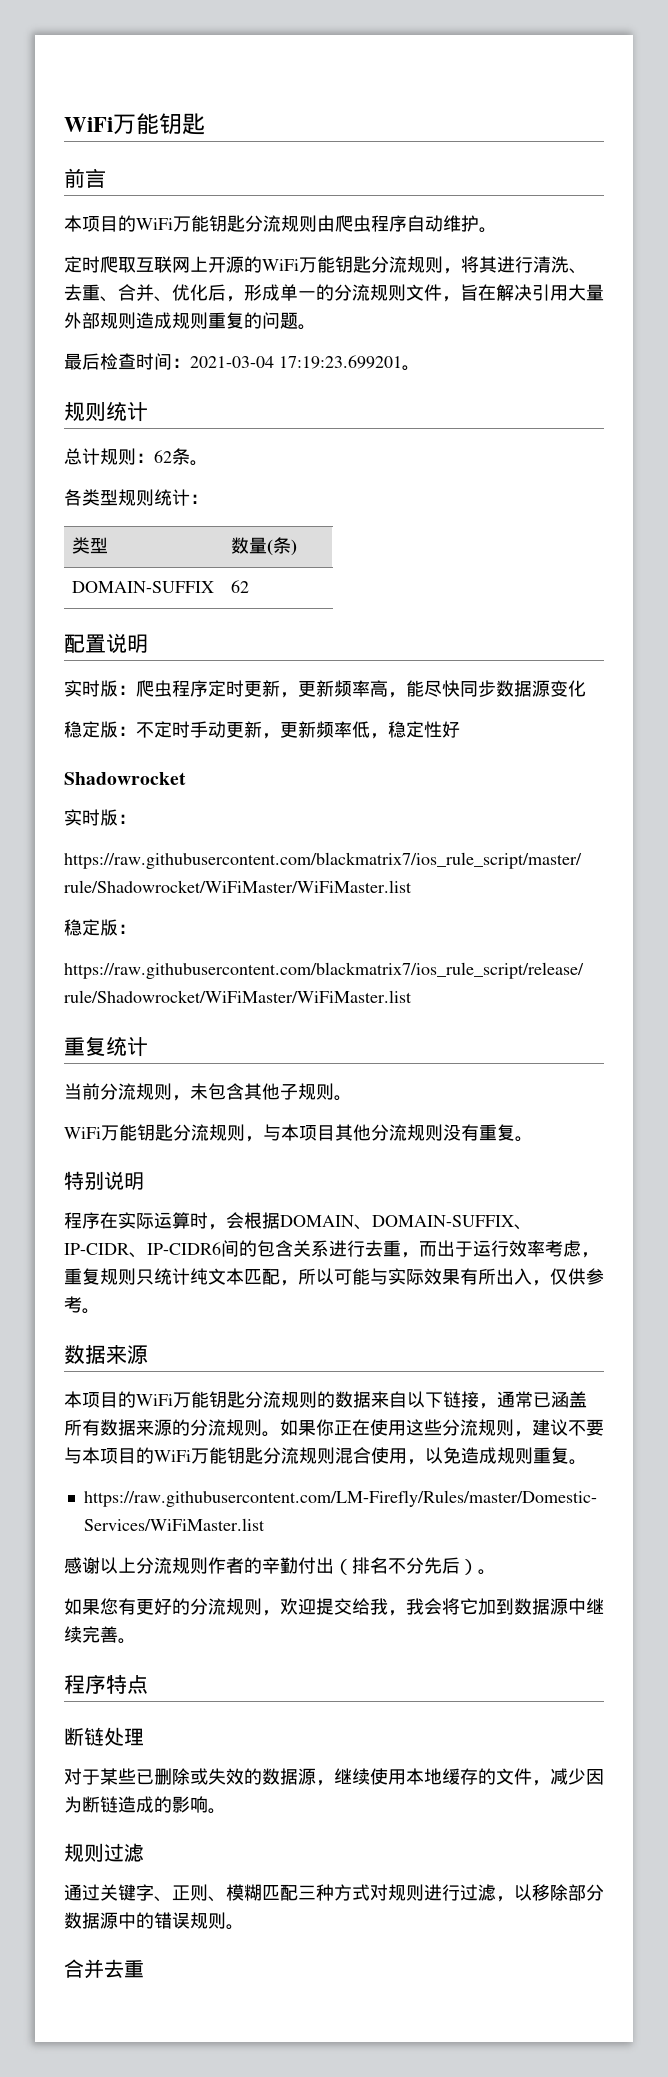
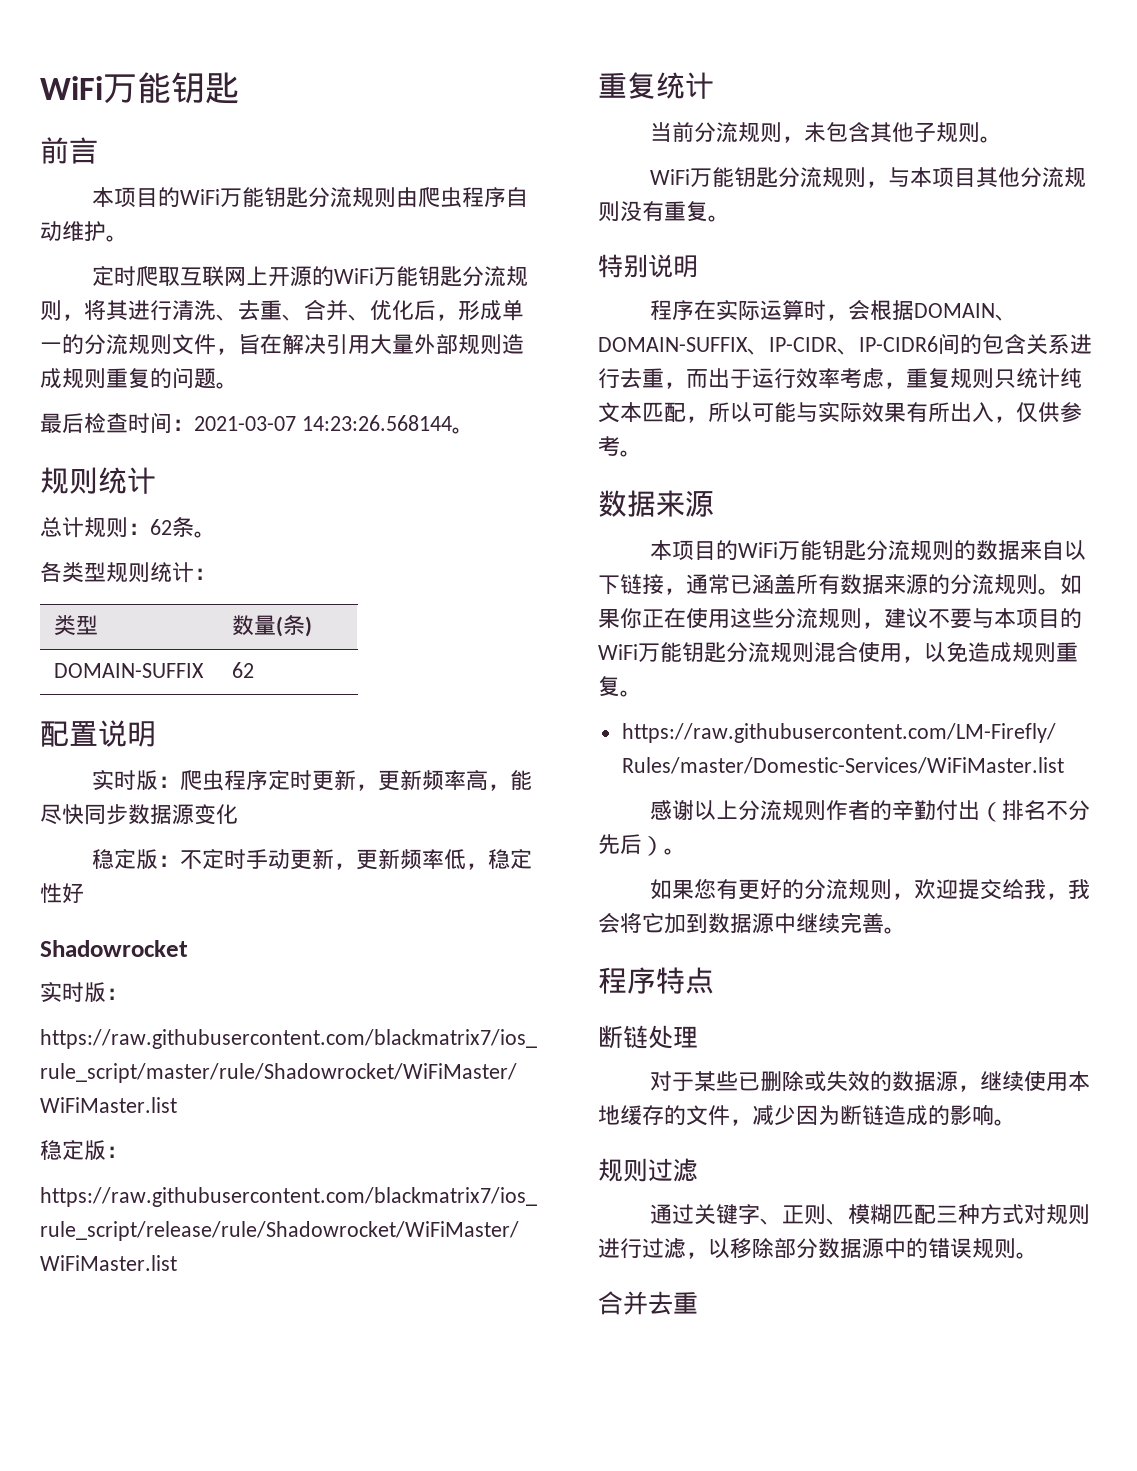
- 最后检查时间：2021-03-04 17:19:23.699201。
+ 最后检查时间：2021-03-07 14:23:26.568144。

